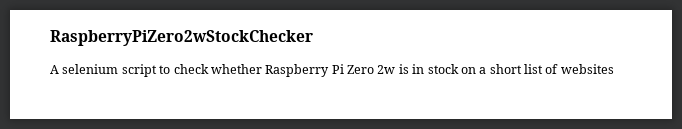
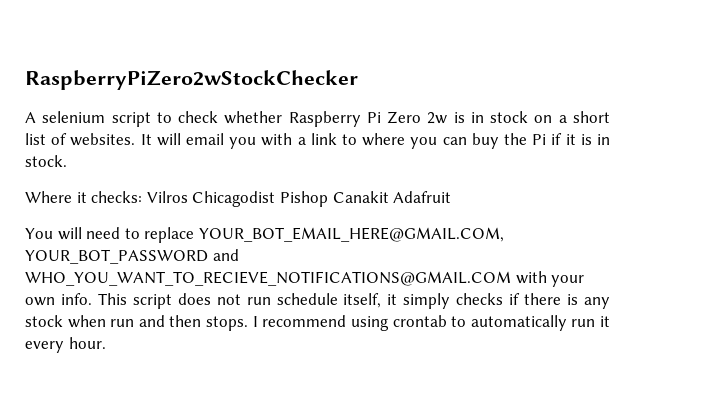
- A selenium script to check whether Raspberry Pi Zero 2w is in stock on a short list of websites
+ A selenium script to check whether Raspberry Pi Zero 2w is in stock on a short list of websites. It will email you with a link to where you can buy the Pi if it is in stock.
+ Where it checks: Vilros Chicagodist Pishop Canakit Adafruit
+ You will need to replace YOUR_BOT_EMAIL_HERE@GMAIL.COM, YOUR_BOT_PASSWORD and WHO_YOU_WANT_TO_RECIEVE_NOTIFICATIONS@GMAIL.COM with your own info. This script does not run schedule itself, it simply checks if there is any stock when run and then stops. I recommend using crontab to automatically run it every hour.

